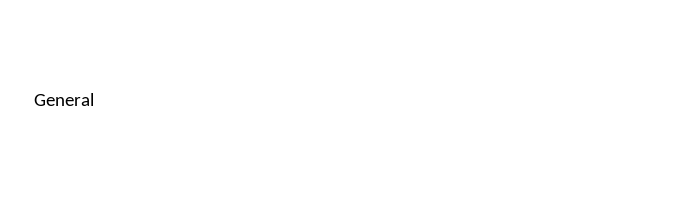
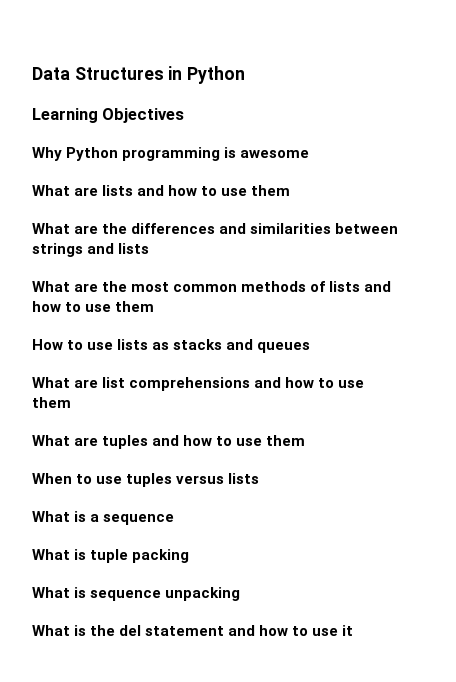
- General
+ Data Structures in Python
+ Learning Objectives
+ Why Python programming is awesome
+ What are lists and how to use them
+ What are the differences and similarities between strings and lists
+ What are the most common methods of lists and how to use them
+ How to use lists as stacks and queues
+ What are list comprehensions and how to use them
+ What are tuples and how to use them
+ When to use tuples versus lists
+ What is a sequence
+ What is tuple packing
+ What is sequence unpacking
+ What is the del statement and how to use it

